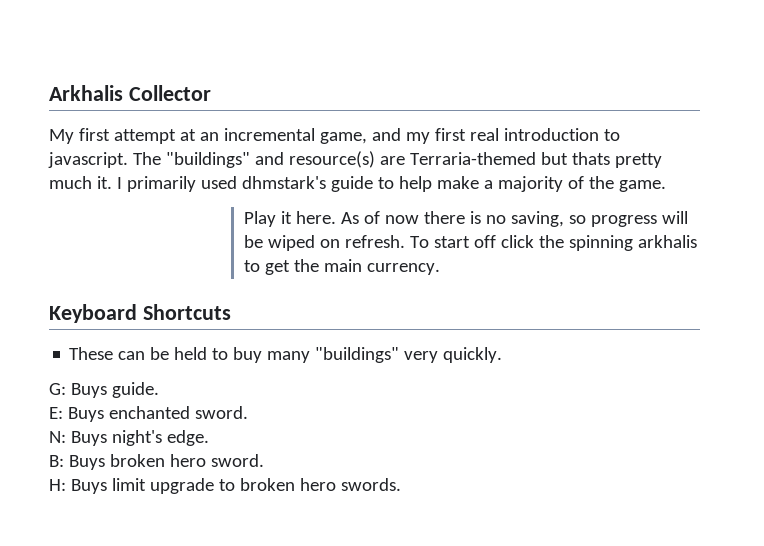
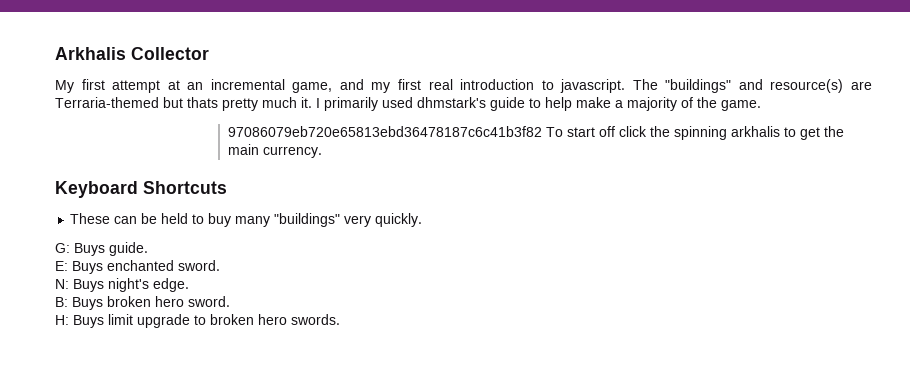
- Play it here. As of now there is no saving, so progress will be wiped on refresh. To start off click the spinning arkhalis to get the main currency.
+ 97086079eb720e65813ebd36478187c6c41b3f82 To start off click the spinning arkhalis to get the main currency.

